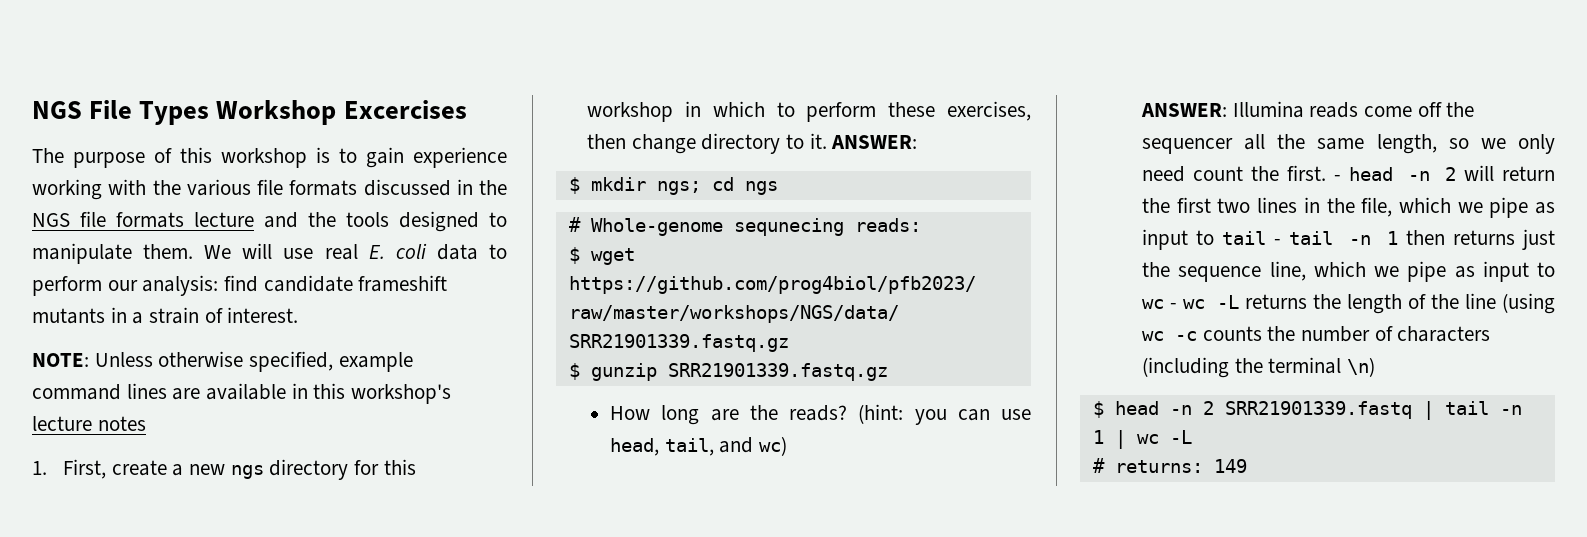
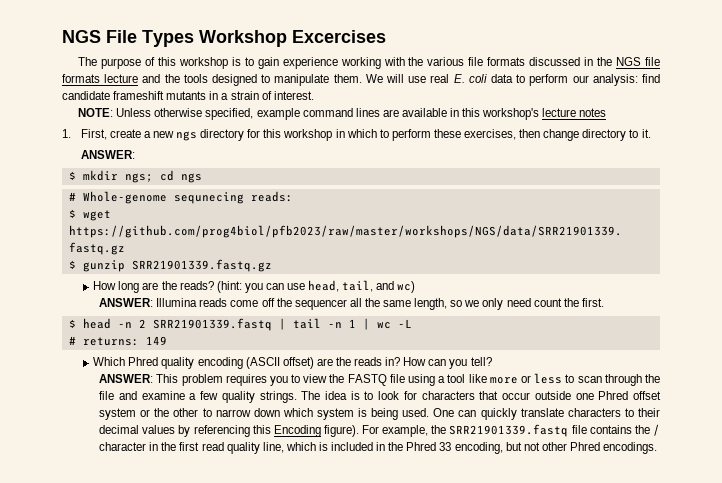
- 1. First, create a new ngs directory for this workshop in which to perform these exercises, then change directory to it. ANSWER:
+ 1. First, create a new ngs directory for this workshop in which to perform these exercises, then change directory to it.
+ ANSWER:
- - head -n 2 will return the first two lines in the file, which we pipe as input to tail - tail -n 1 then returns just the sequence line, which we pipe as input to wc - wc -L returns the length of the line (using wc -c counts the number of characters (including the terminal \n)
+ Which Phred quality encoding (ASCII offset) are the reads in? How can you tell?
+ ANSWER: This problem requires you to view the FASTQ file using a tool like more or less to scan through the file and examine a few quality strings. The idea is to look for characters that occur outside one Phred offset system or the other to narrow down which system is being used. One can quickly translate characters to their decimal values by referencing this Encoding figure). For example, the SRR21901339.fastq file contains the / character in the first read quality line, which is included in the Phred 33 encoding, but not other Phred encodings.

